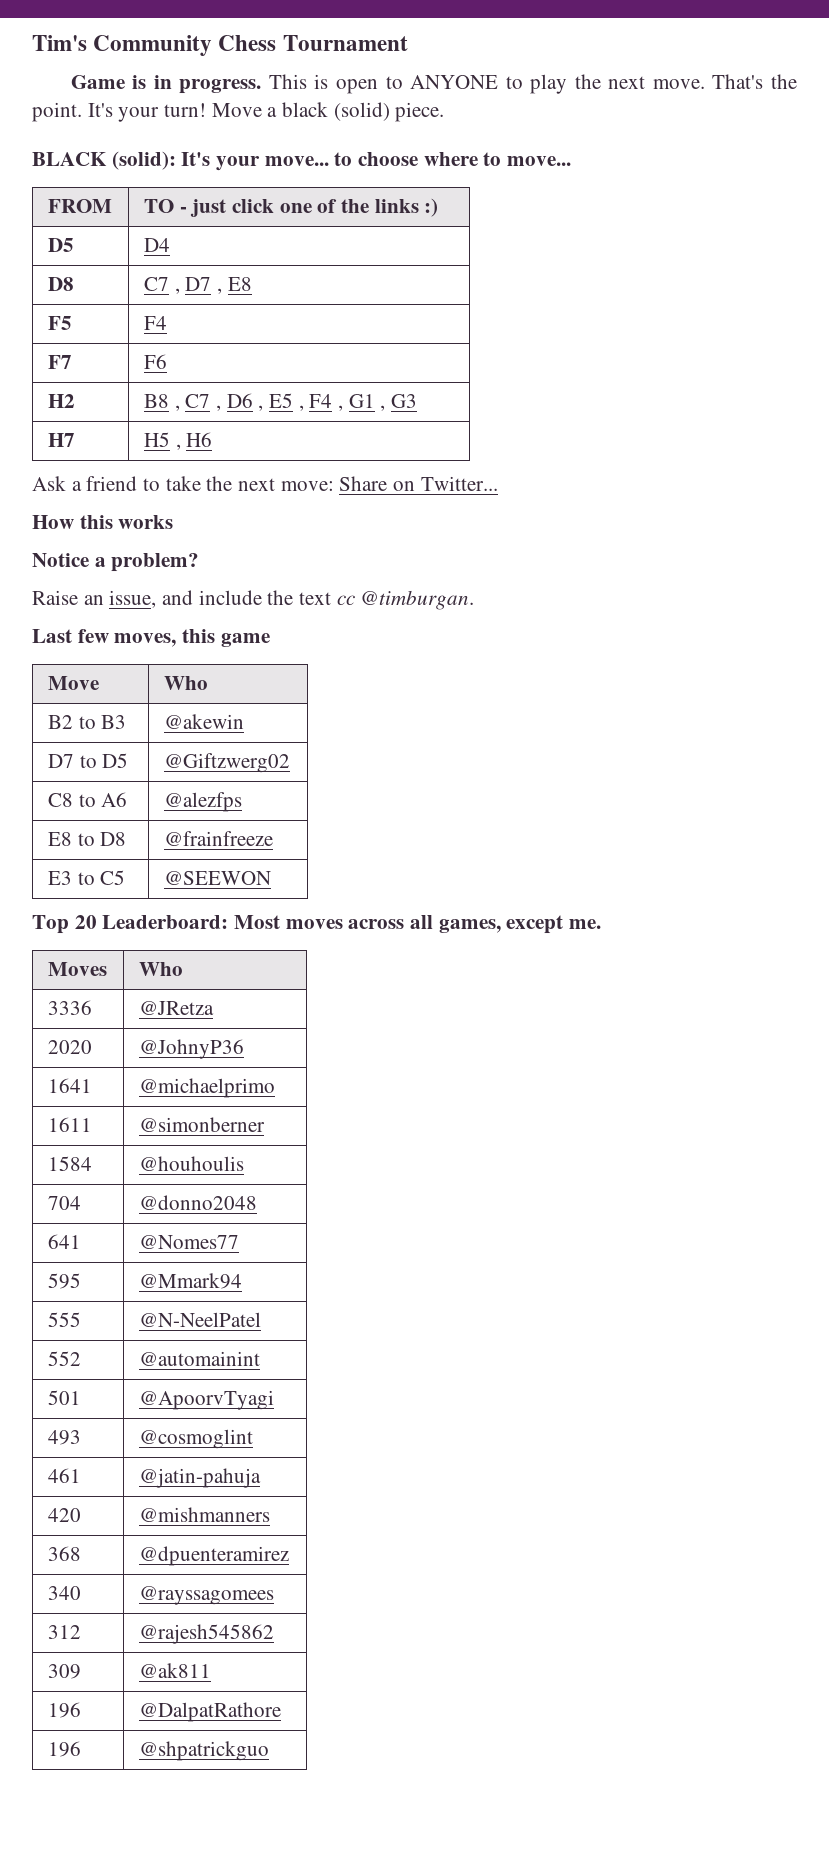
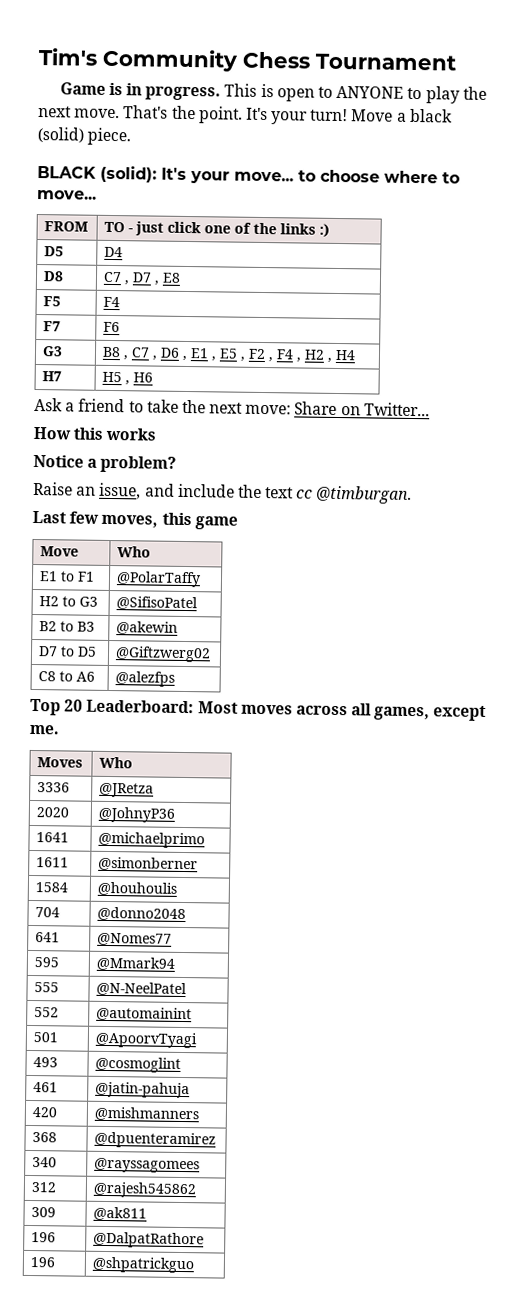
- H2 | B8 , C7 , D6 , E5 , F4 , G1 , G3
+ G3 | B8 , C7 , D6 , E1 , E5 , F2 , F4 , H2 , H4
+ E1 to F1 | @PolarTaffy
+ H2 to G3 | @SifisoPatel
- E8 to D8 | @frainfreeze
- E3 to C5 | @SEEWON

